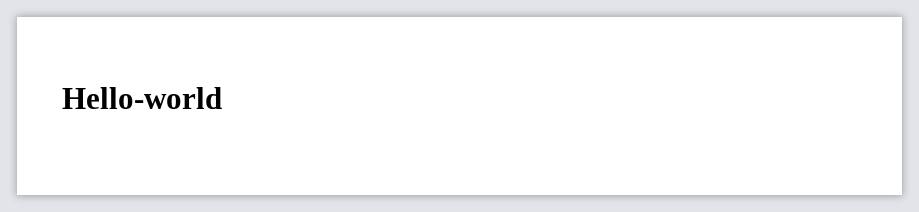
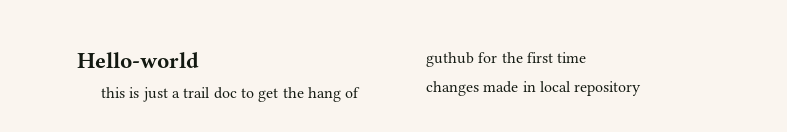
+ this is just a trail doc to get the hang of guthub for the first time
+ changes made in local repository

